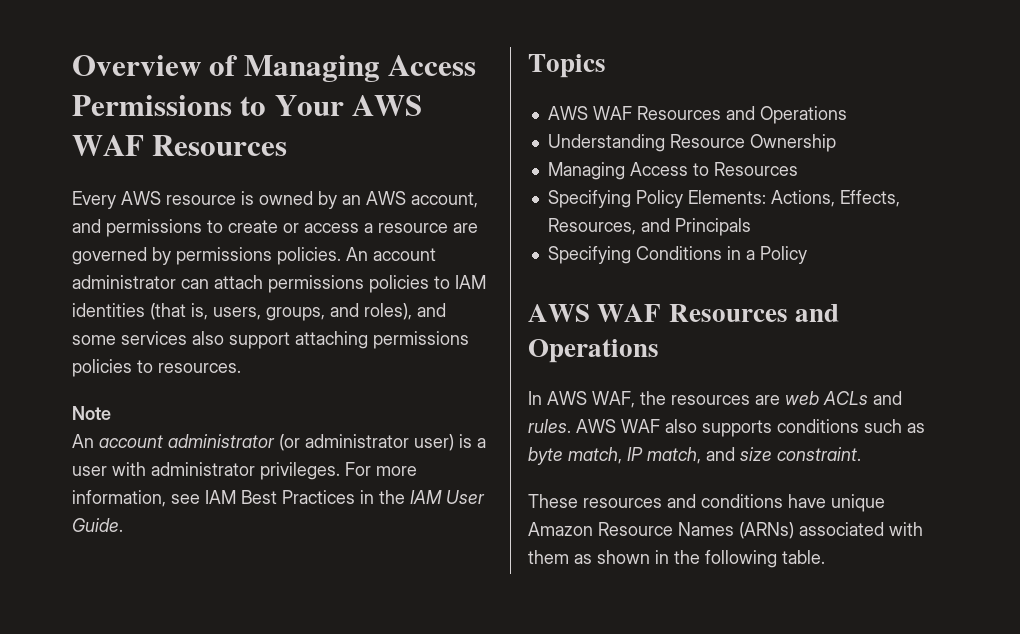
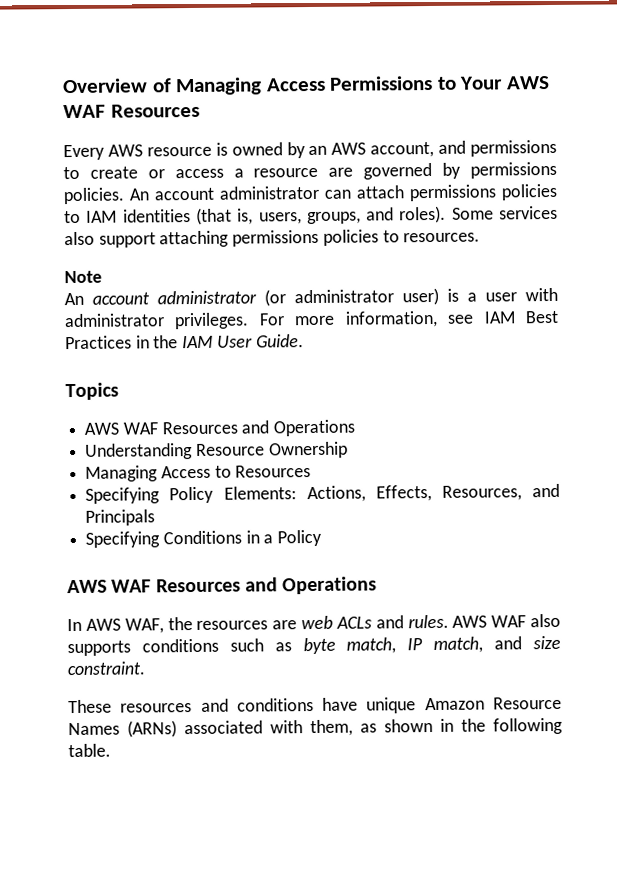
- An account administrator can attach permissions policies to IAM identities (that is, users, groups, and roles), and some services also support attaching permissions policies to resources.
+ An account administrator can attach permissions policies to IAM identities (that is, users, groups, and roles). Some services also support attaching permissions policies to resources.
- These resources and conditions have unique Amazon Resource Names (ARNs) associated with them as shown in the following table.
+ These resources and conditions have unique Amazon Resource Names (ARNs) associated with them, as shown in the following table.

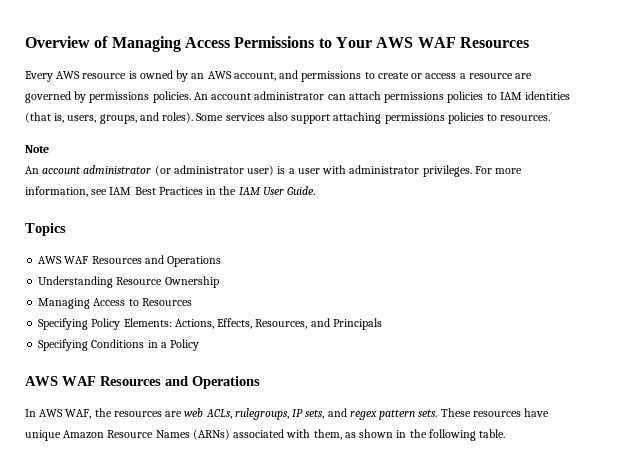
- In AWS WAF, the resources are web ACLs and rules. AWS WAF also supports conditions such as byte match, IP match, and size constraint.
- These resources and conditions have unique Amazon Resource Names (ARNs) associated with them, as shown in the following table.
+ In AWS WAF, the resources are web ACLs, rulegroups, IP sets, and regex pattern sets. These resources have unique Amazon Resource Names (ARNs) associated with them, as shown in the following table.

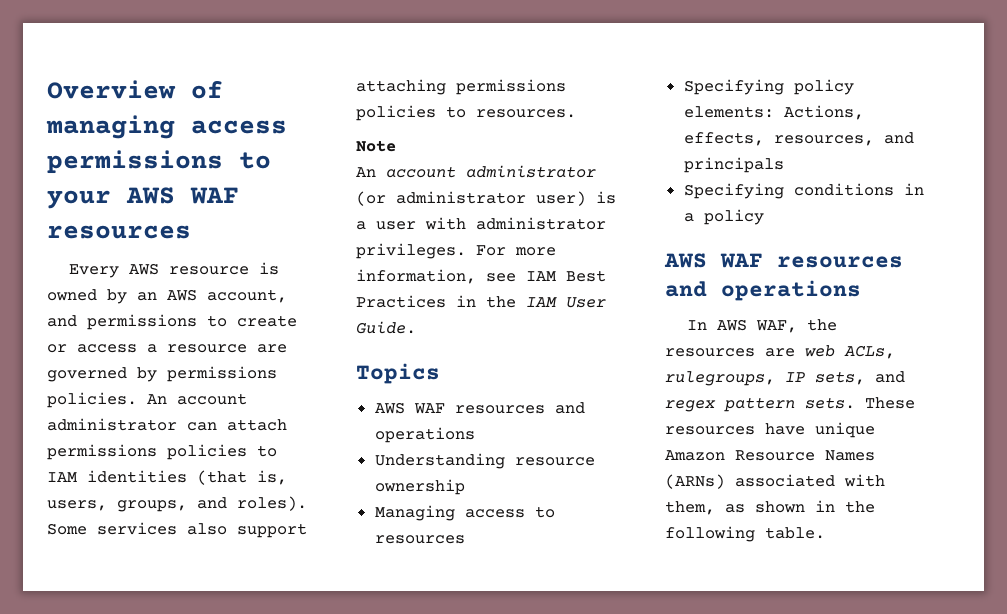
- Overview of Managing Access Permissions to Your AWS WAF Resources
+ Overview of managing access permissions to your AWS WAF resources
  Topics
- AWS WAF Resources and Operations
+ AWS WAF resources and operations
- Understanding Resource Ownership
- Managing Access to Resources
- Specifying Policy Elements: Actions, Effects, Resources, and Principals
- Specifying Conditions in a Policy
- AWS WAF Resources and Operations
+ Understanding resource ownership
+ Managing access to resources
+ Specifying policy elements: Actions, effects, resources, and principals
+ Specifying conditions in a policy
+ AWS WAF resources and operations

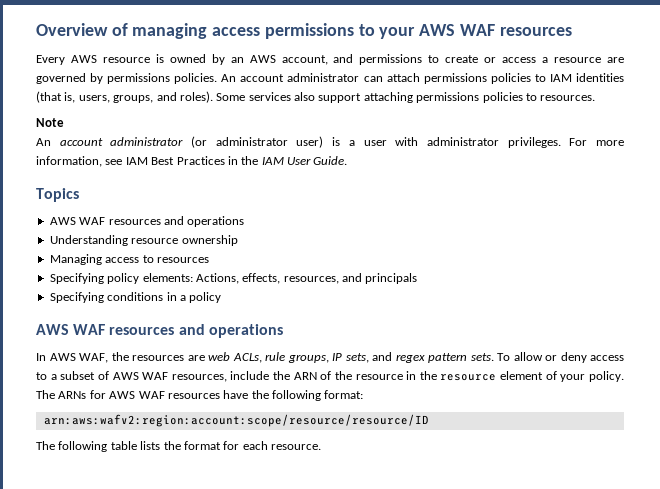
- In AWS WAF, the resources are web ACLs, rulegroups, IP sets, and regex pattern sets.
+ In AWS WAF, the resources are web ACLs, rule groups, IP sets, and regex pattern sets.
- These resources have unique Amazon Resource Names (ARNs) associated with them, as shown in the following table.
+ To allow or deny access to a subset of AWS WAF resources, include the ARN of the resource in the resource element of your policy. The ARNs for AWS WAF resources have the following format:
+ arn:aws:wafv2:region:account:scope/resource/resource/ID
+ The following table lists the format for each resource.

